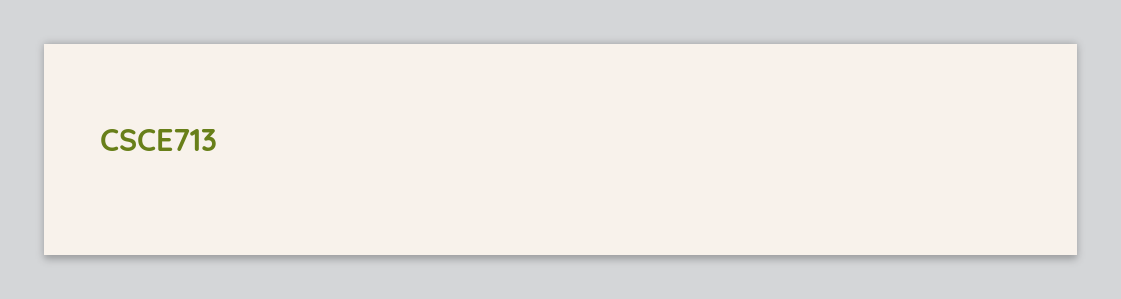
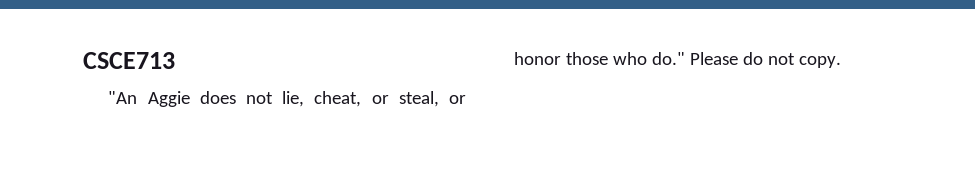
+ "An Aggie does not lie, cheat, or steal, or honor those who do." Please do not copy.

